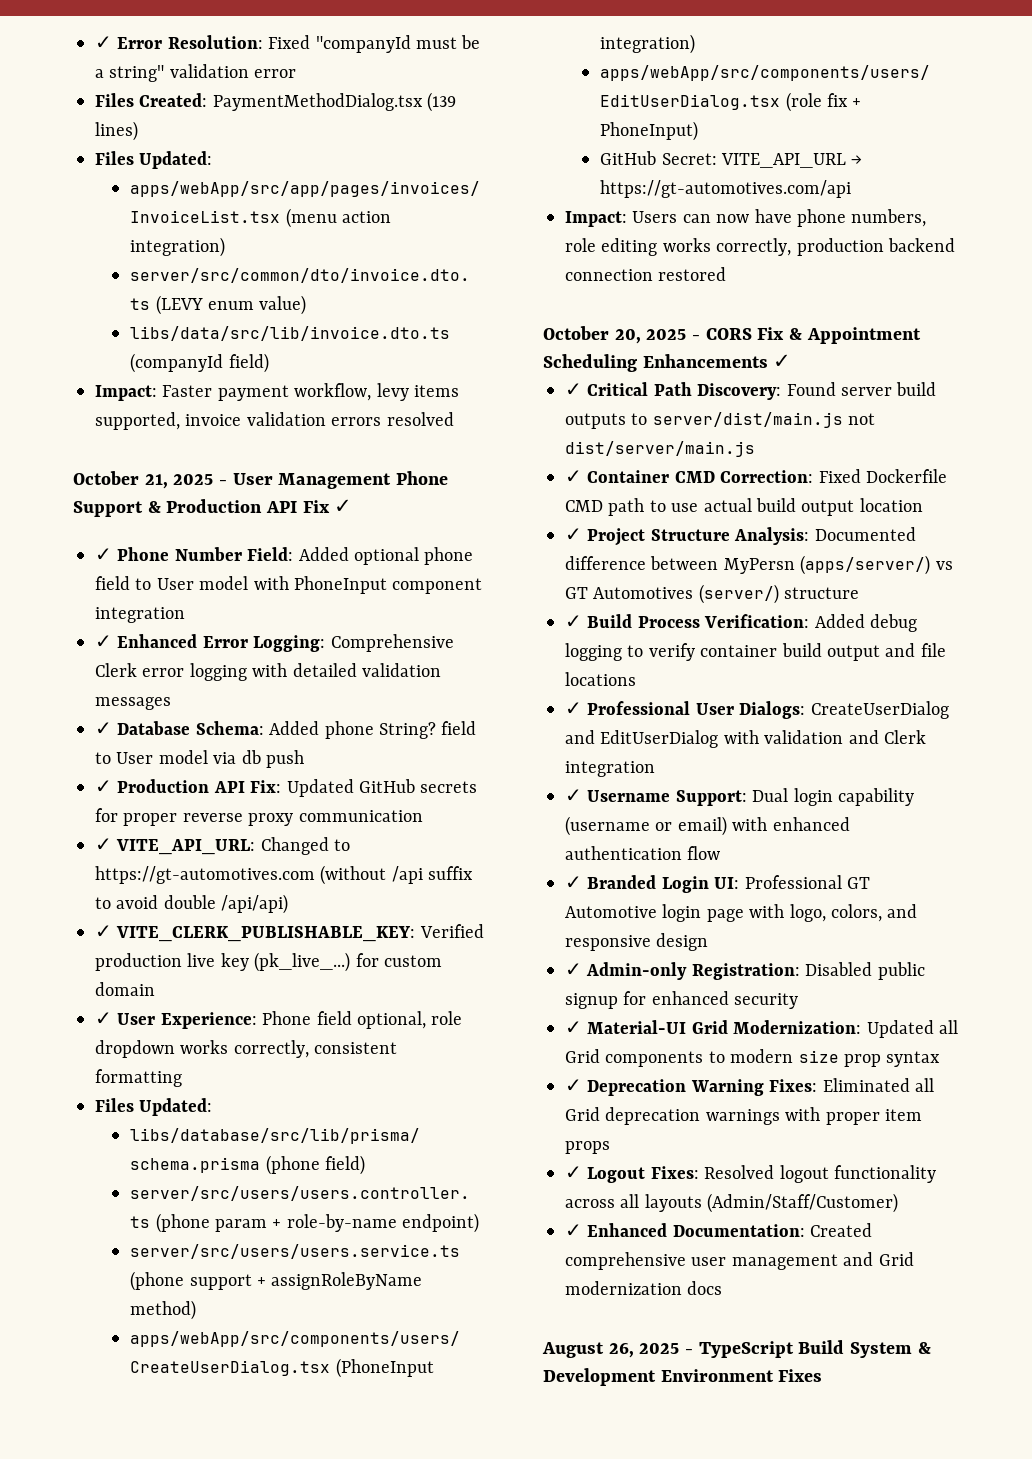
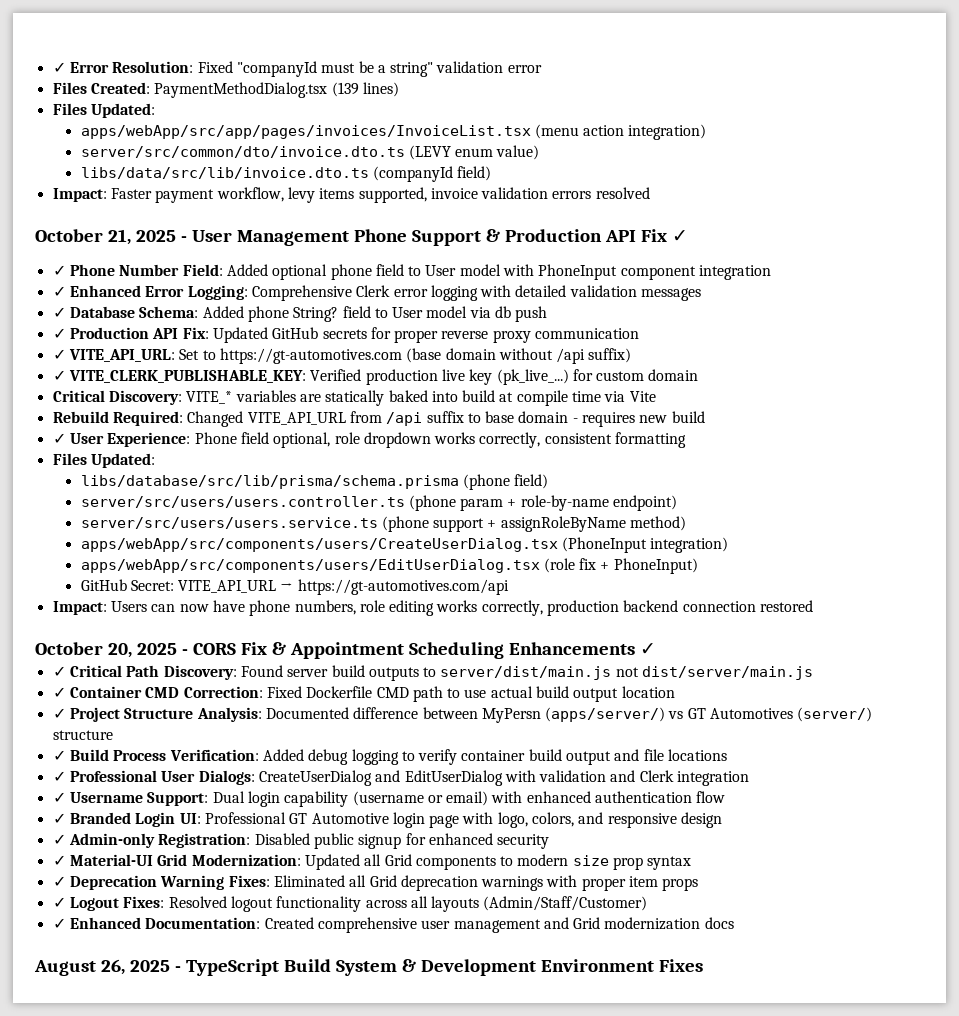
- ✓ VITE_API_URL: Changed to https://gt-automotives.com (without /api suffix to avoid double /api/api)
+ ✓ VITE_API_URL: Set to https://gt-automotives.com (base domain without /api suffix)
+ Critical Discovery: VITE_* variables are statically baked into build at compile time via Vite
+ Rebuild Required: Changed VITE_API_URL from /api suffix to base domain - requires new build

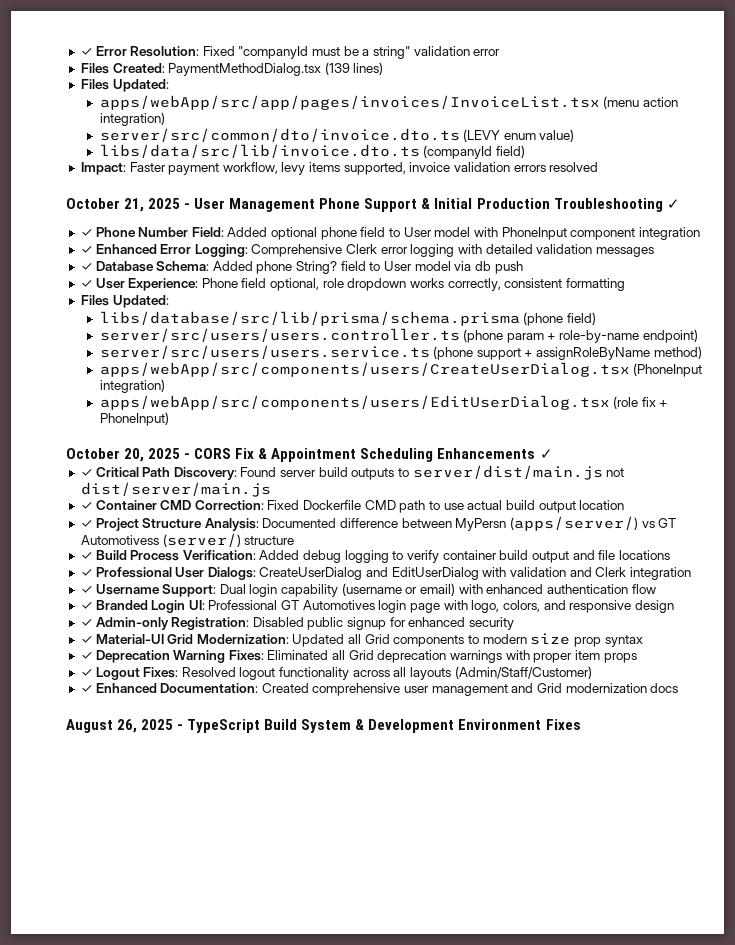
- October 21, 2025 - User Management Phone Support & Production API Fix ✓
+ October 21, 2025 - User Management Phone Support & Initial Production Troubleshooting ✓
- ✓ Production API Fix: Updated GitHub secrets for proper reverse proxy communication
- ✓ VITE_API_URL: Set to https://gt-automotives.com (base domain without /api suffix)
- ✓ VITE_CLERK_PUBLISHABLE_KEY: Verified production live key (pk_live_...) for custom domain
- Critical Discovery: VITE_* variables are statically baked into build at compile time via Vite
- Rebuild Required: Changed VITE_API_URL from /api suffix to base domain - requires new build
- GitHub Secret: VITE_API_URL → https://gt-automotives.com/api
- Impact: Users can now have phone numbers, role editing works correctly, production backend connection restored
- ✓ Project Structure Analysis: Documented difference between MyPersn (apps/server/) vs GT Automotives (server/) structure
+ ✓ Project Structure Analysis: Documented difference between MyPersn (apps/server/) vs GT Automotivess (server/) structure
- ✓ Branded Login UI: Professional GT Automotive login page with logo, colors, and responsive design
+ ✓ Branded Login UI: Professional GT Automotives login page with logo, colors, and responsive design

